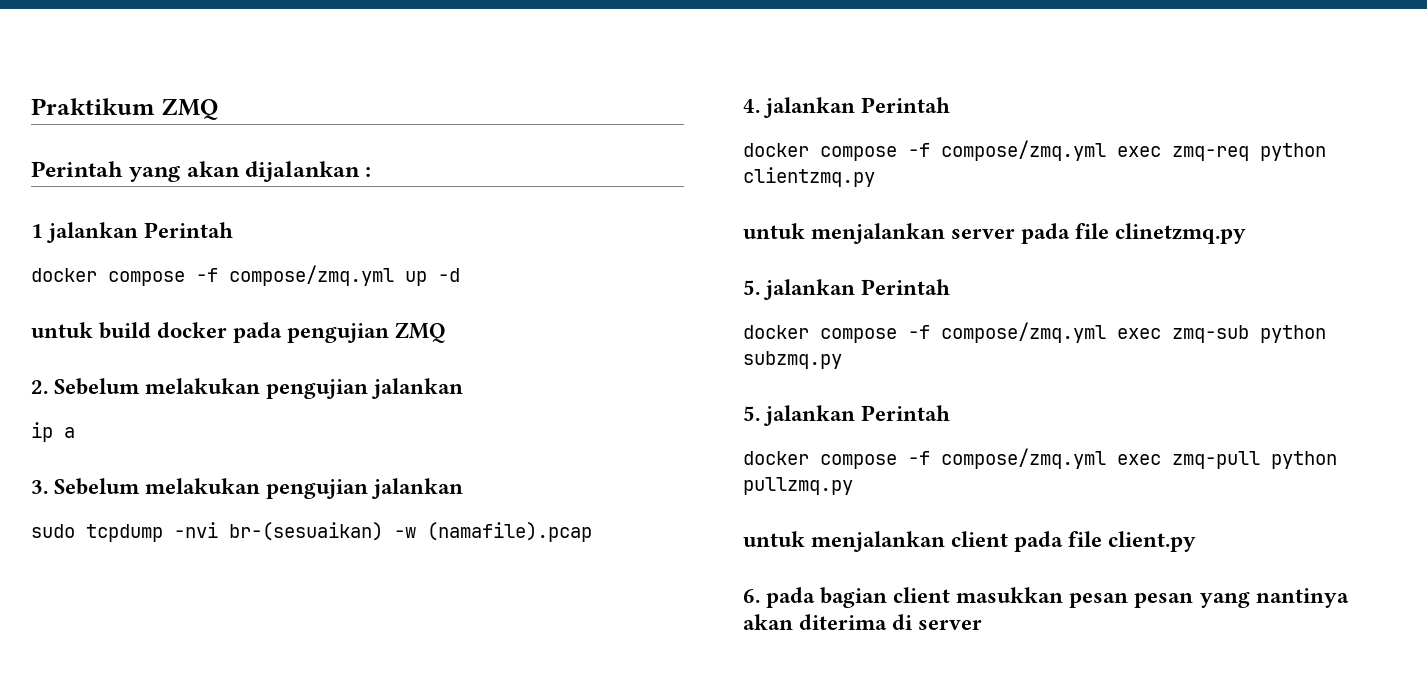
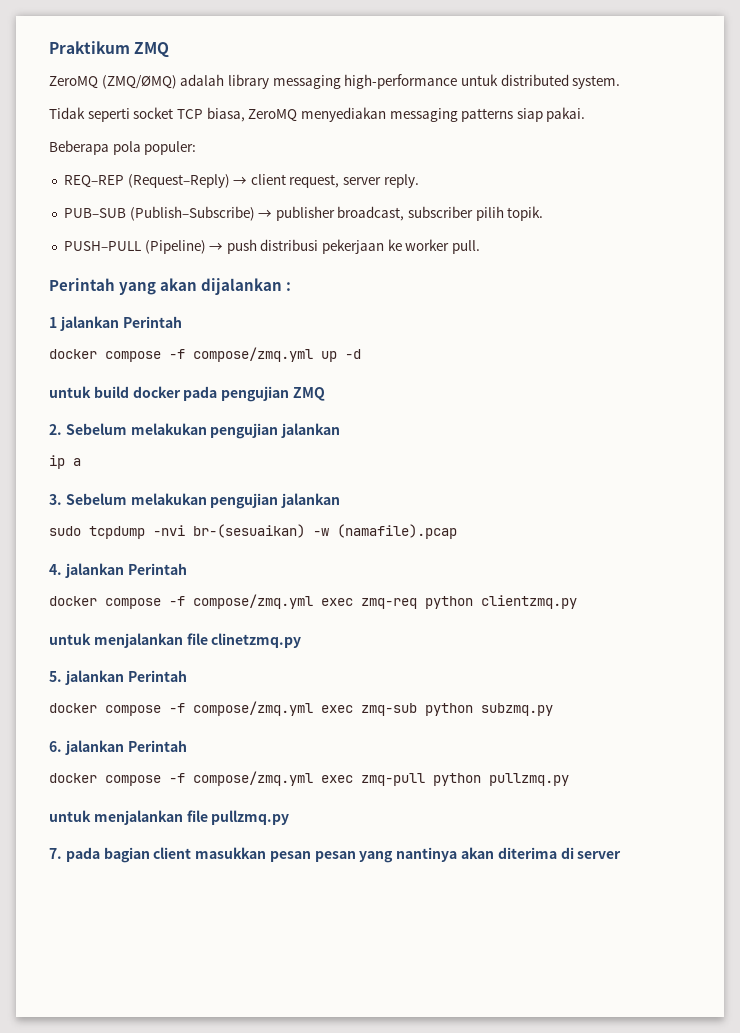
+ ZeroMQ (ZMQ/ØMQ) adalah library messaging high-performance untuk distributed system.
+ Tidak seperti socket TCP biasa, ZeroMQ menyediakan messaging patterns siap pakai.
+ Beberapa pola populer:
+ REQ–REP (Request–Reply) → client request, server reply.
+ PUB–SUB (Publish–Subscribe) → publisher broadcast, subscriber pilih topik.
+ PUSH–PULL (Pipeline) → push distribusi pekerjaan ke worker pull.
- untuk menjalankan server pada file clinetzmq.py
+ untuk menjalankan file clinetzmq.py
  docker compose -f compose/zmq.yml exec zmq-sub python subzmq.py
- 5. jalankan Perintah
+ 6. jalankan Perintah
- untuk menjalankan client pada file client.py
- 6. pada bagian client masukkan pesan pesan yang nantinya akan diterima di server
+ untuk menjalankan file pullzmq.py
+ 7. pada bagian client masukkan pesan pesan yang nantinya akan diterima di server

